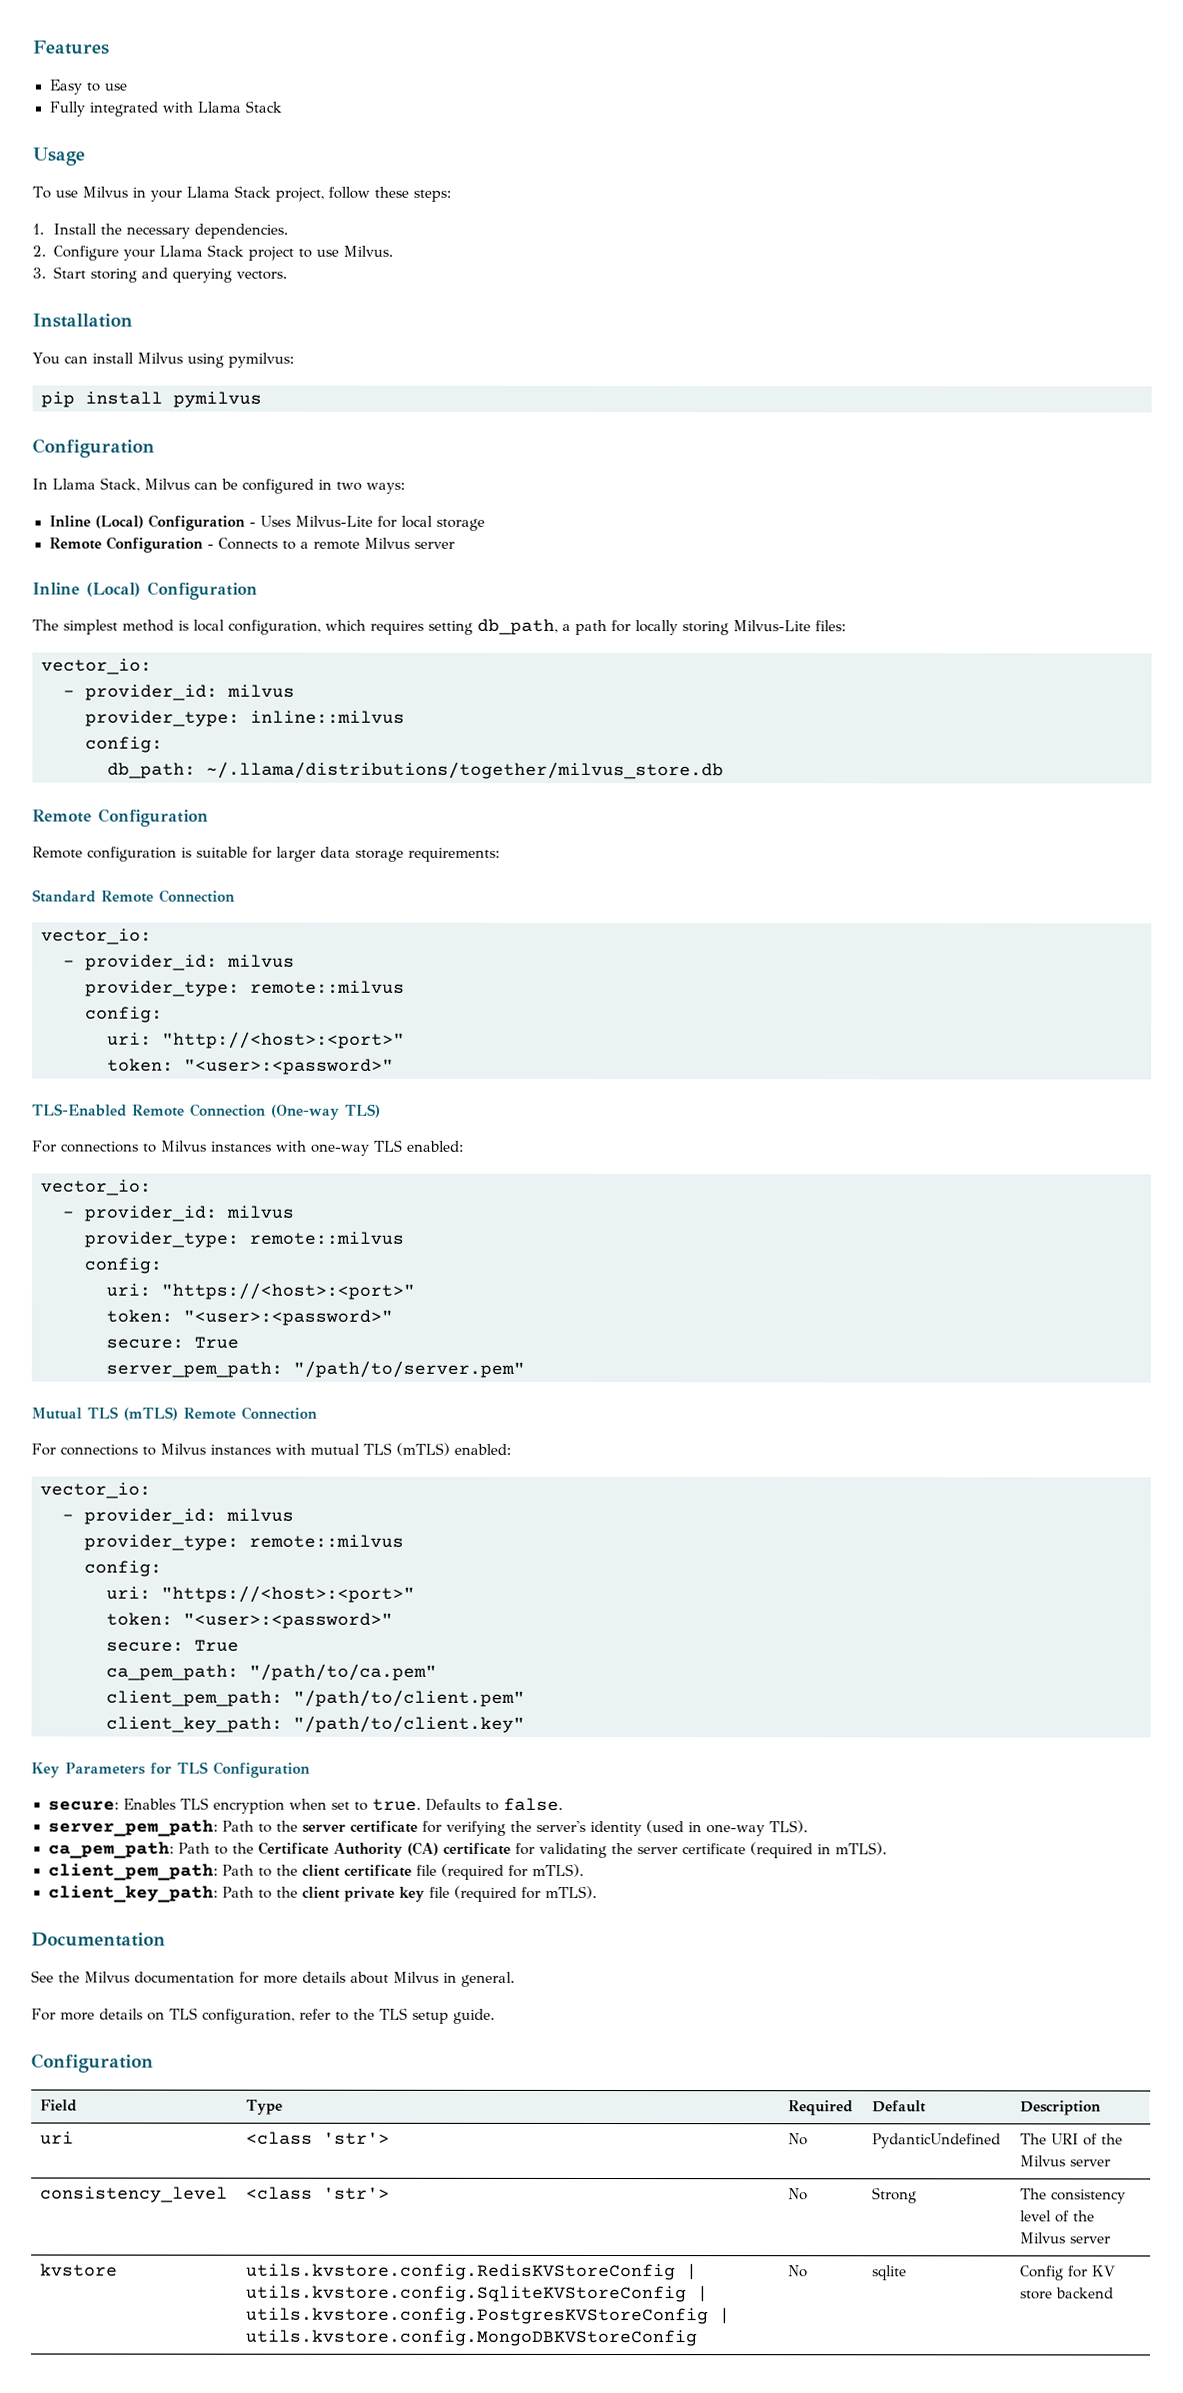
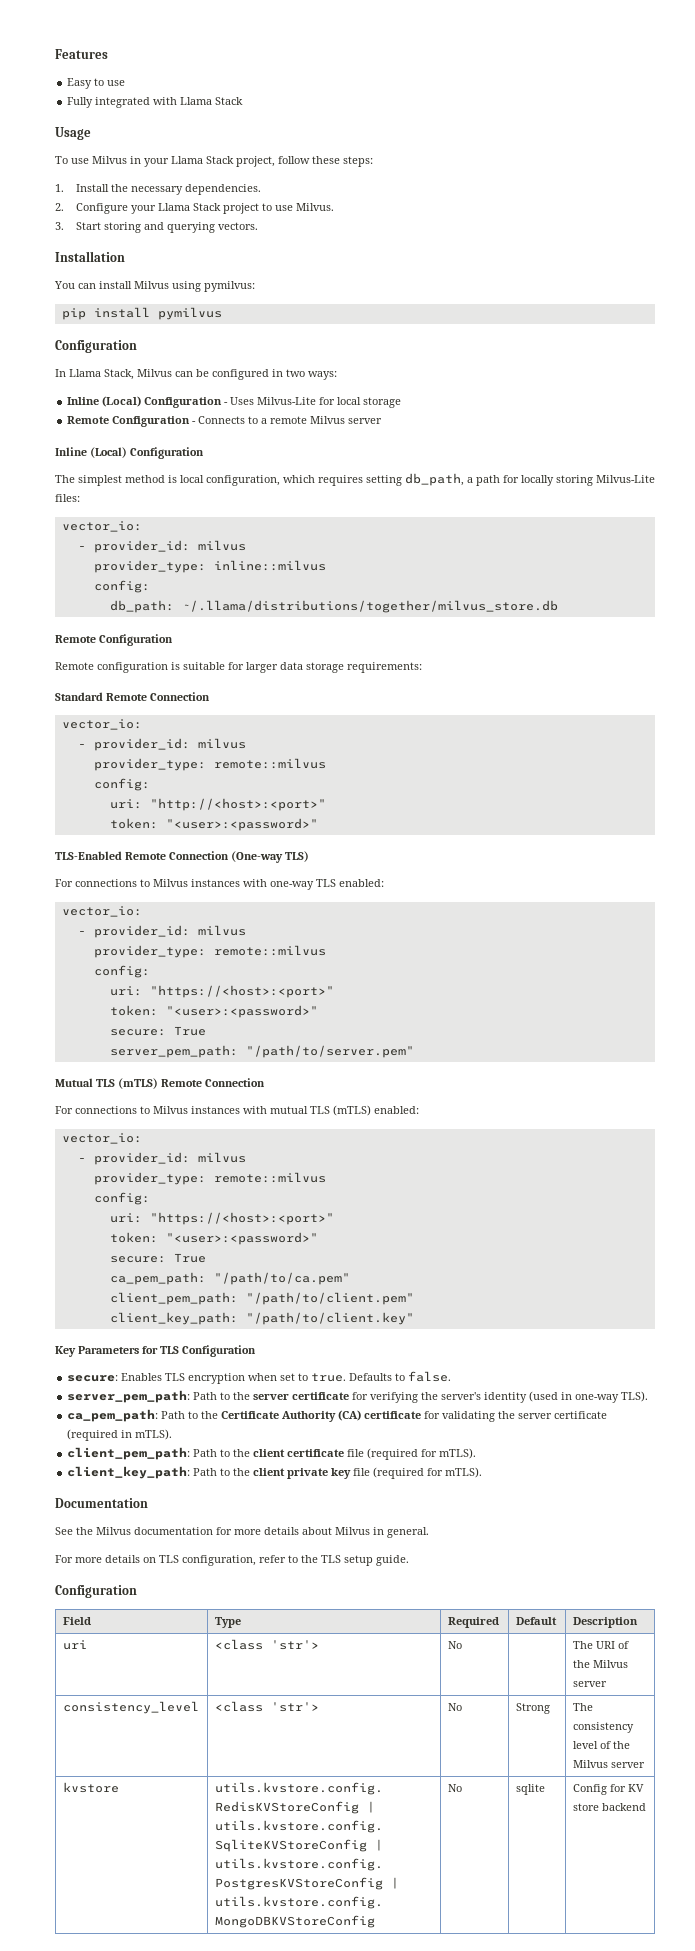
- uri | <class 'str'> | No | PydanticUndefined | The URI of the Milvus server
+ uri | <class 'str'> | No | | The URI of the Milvus server

